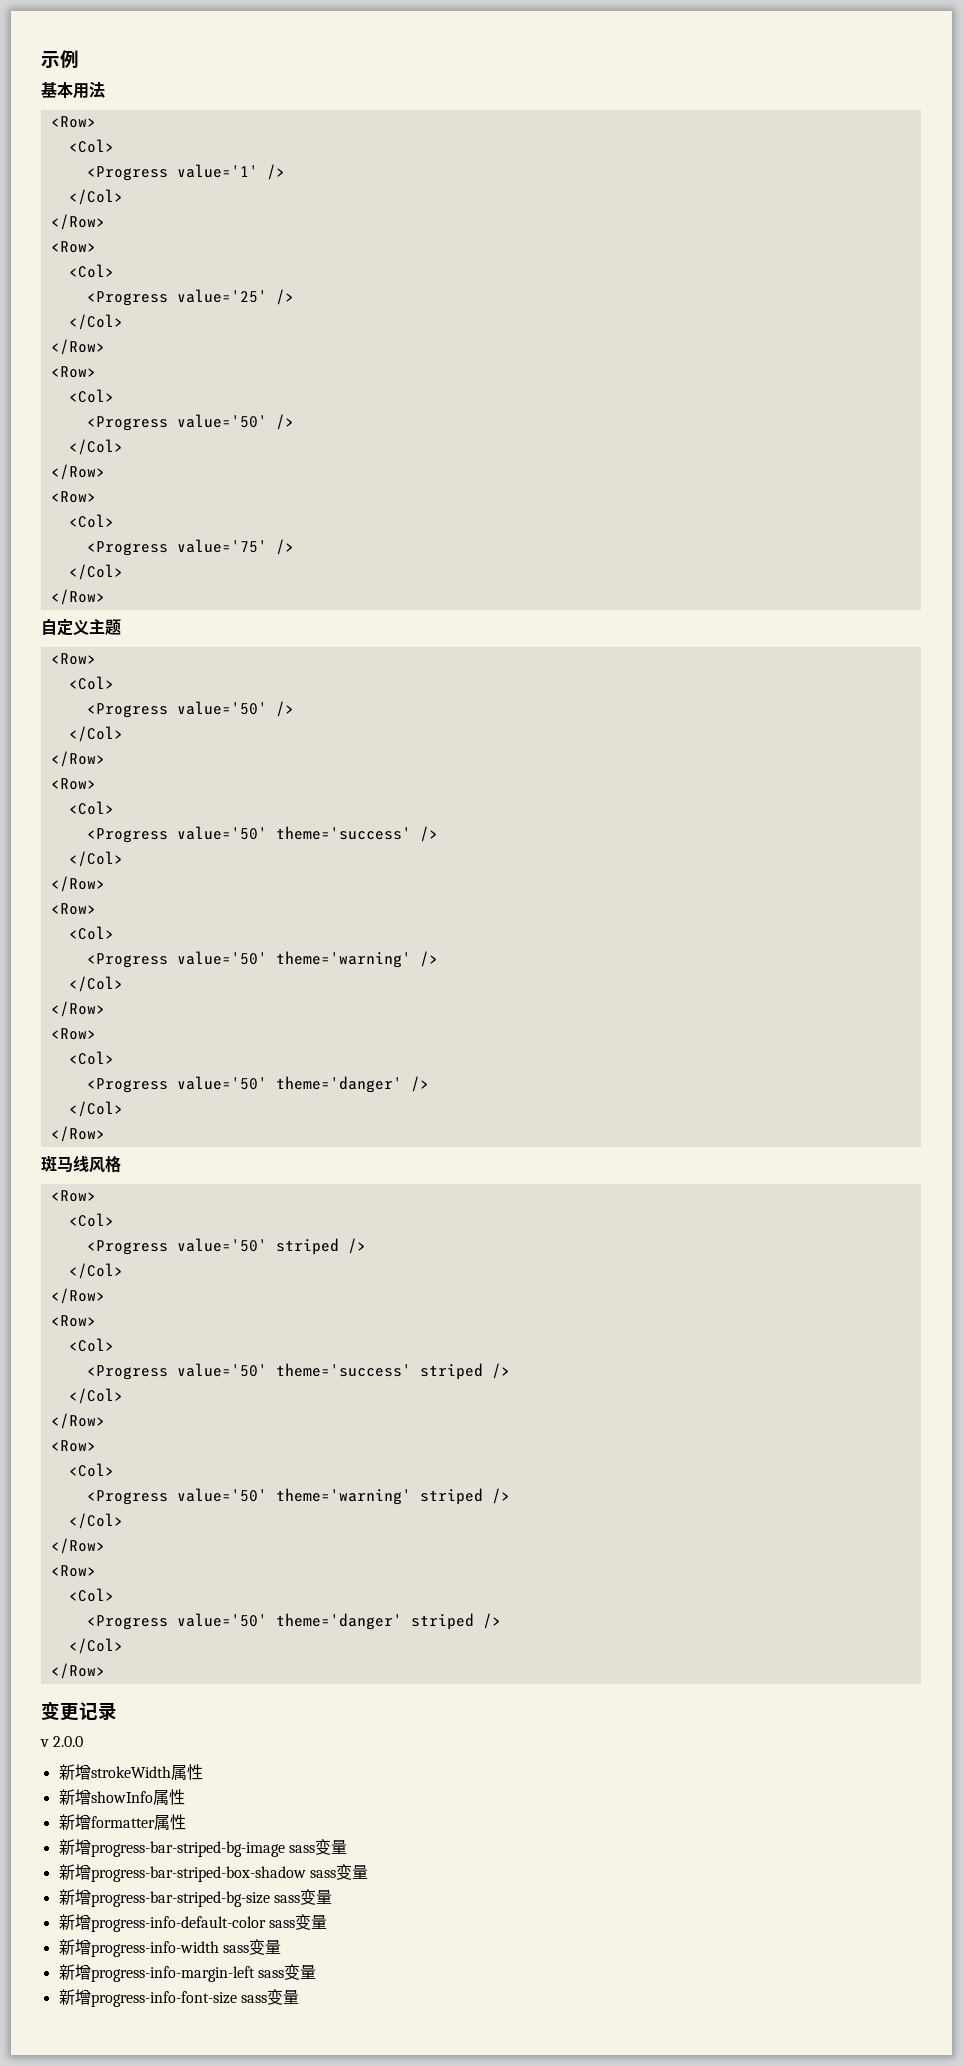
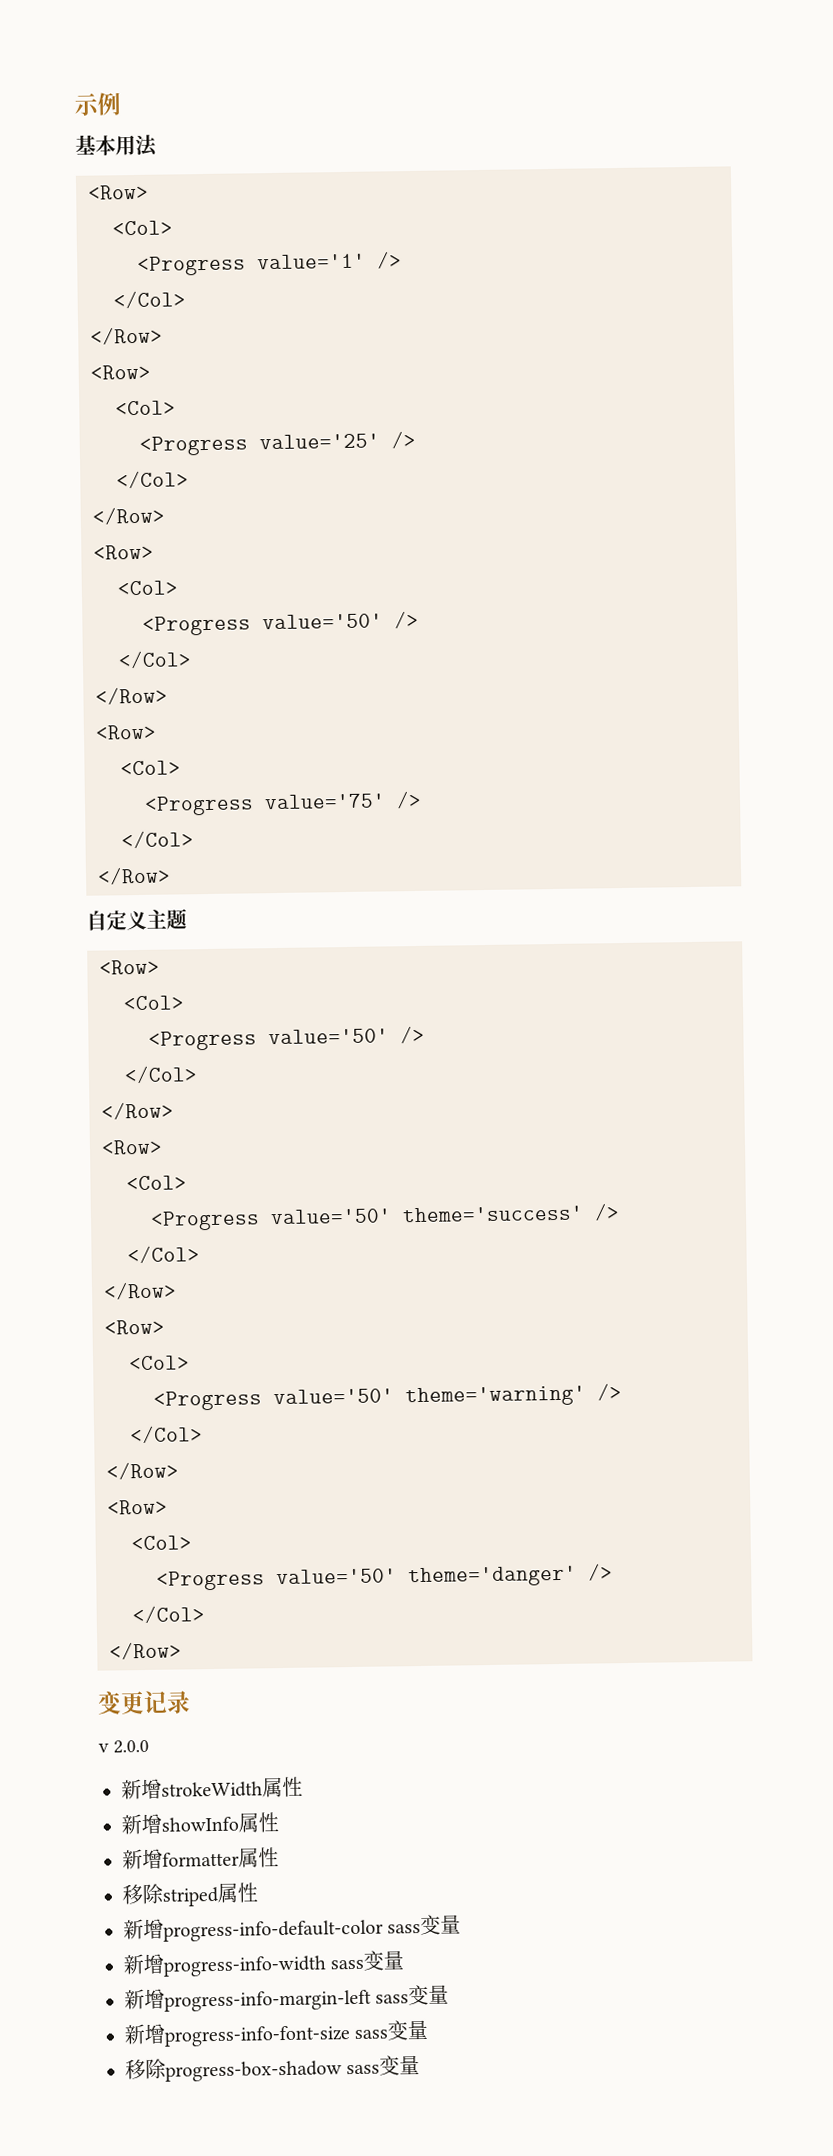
- 斑马线风格
- <Row>
- <Col>
- <Progress value='50' striped />
- </Col>
- </Row>
- <Row>
- <Col>
- <Progress value='50' theme='success' striped />
- </Col>
- </Row>
- <Row>
- <Col>
- <Progress value='50' theme='warning' striped />
- </Col>
- </Row>
- <Row>
- <Col>
- <Progress value='50' theme='danger' striped />
- </Col>
- </Row>
- 新增progress-bar-striped-bg-image sass变量
- 新增progress-bar-striped-box-shadow sass变量
- 新增progress-bar-striped-bg-size sass变量
+ 移除striped属性
+ 移除progress-box-shadow sass变量

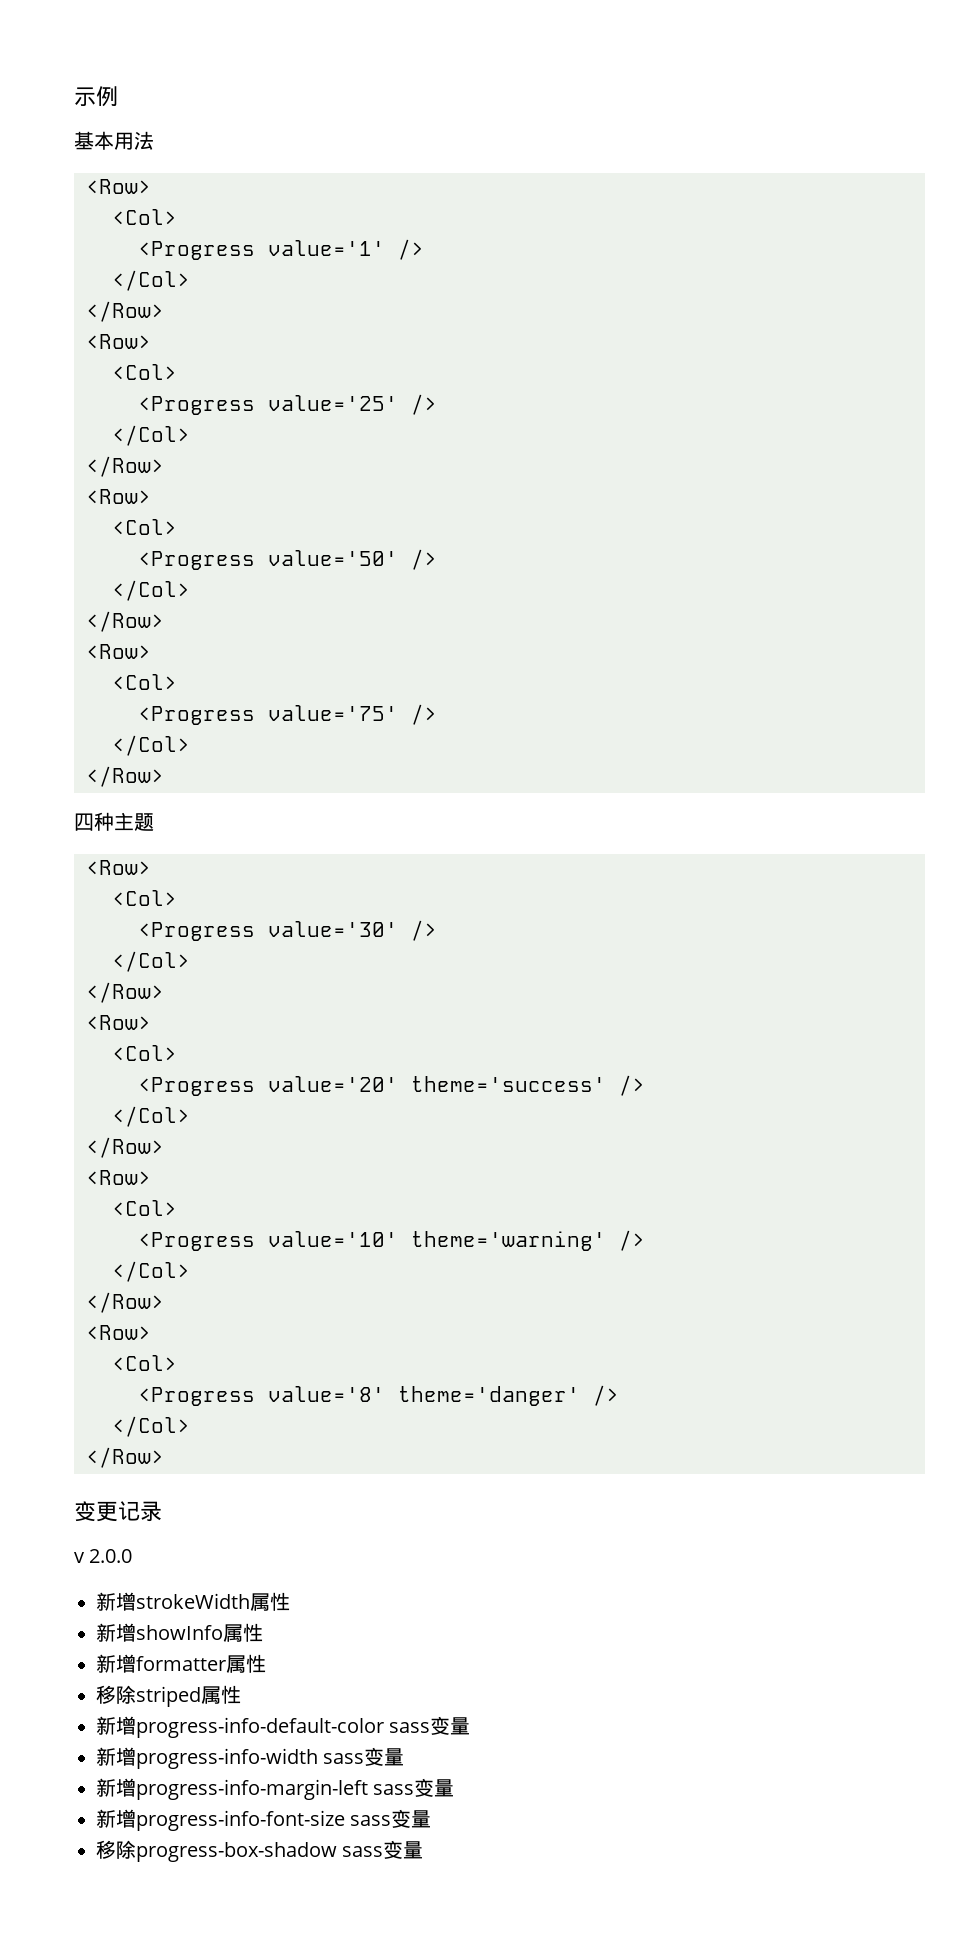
- 自定义主题
+ 四种主题
  <Row>
  <Col>
- <Progress value='50' />
+ <Progress value='30' />
  </Col>
  </Row>
  <Row>
  <Col>
- <Progress value='50' theme='success' />
+ <Progress value='20' theme='success' />
- <Progress value='50' theme='warning' />
+ <Progress value='10' theme='warning' />
- <Progress value='50' theme='danger' />
+ <Progress value='8' theme='danger' />

